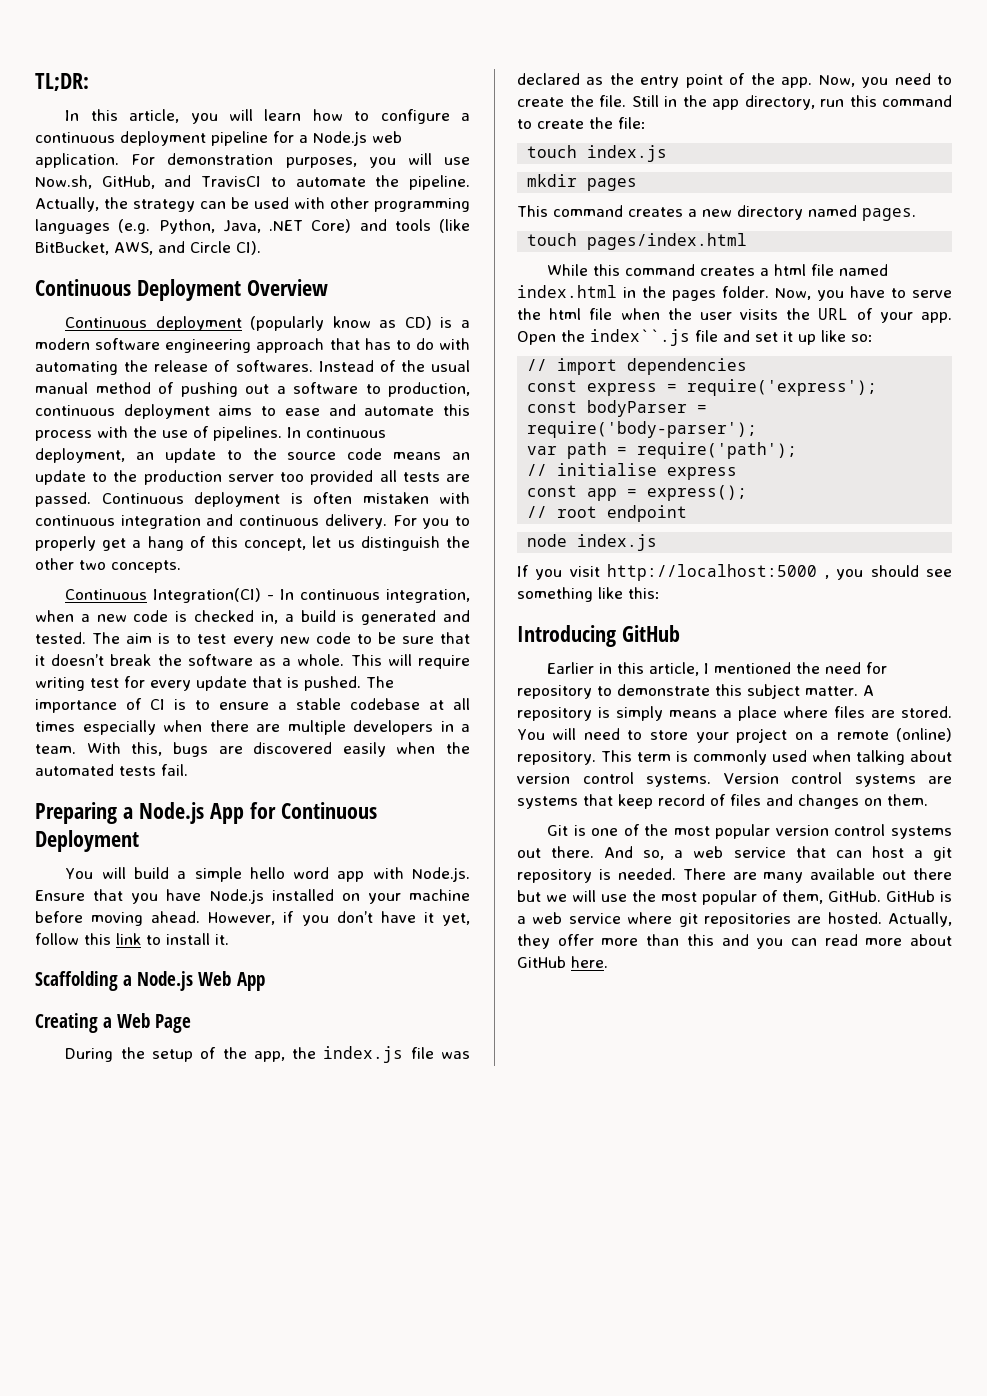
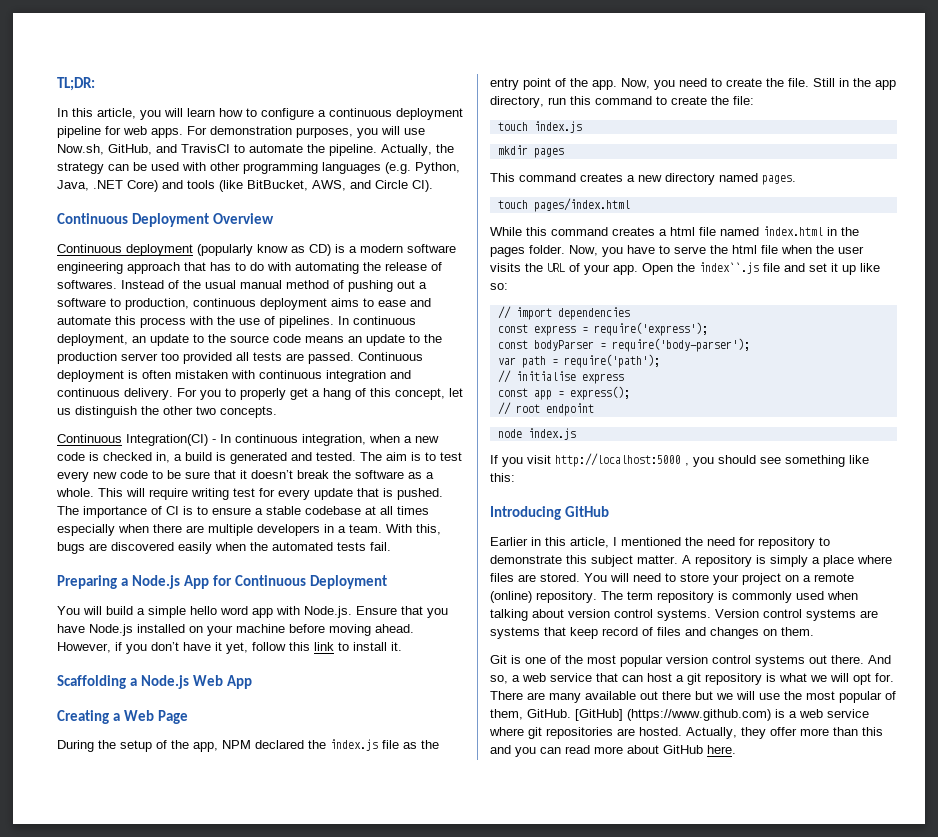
- In this article, you will learn how to configure a continuous deployment pipeline for a Node.js web application.
+ In this article, you will learn how to configure a continuous deployment pipeline for web apps.
- During the setup of the app, the index.js file was declared as the entry point of the app.
+ During the setup of the app, NPM declared the index.js file as the entry point of the app.
- A repository is simply means a place where files are stored.
+ A repository is simply a place where files are stored.
- This term is commonly used when talking about version control systems.
+ The term repository is commonly used when talking about version control systems.
- And so, a web service that can host a git repository is needed.
+ And so, a web service that can host a git repository is what we will opt for.
- GitHub is a web service where git repositories are hosted.
+ [GitHub] (https://www.github.com) is a web service where git repositories are hosted.

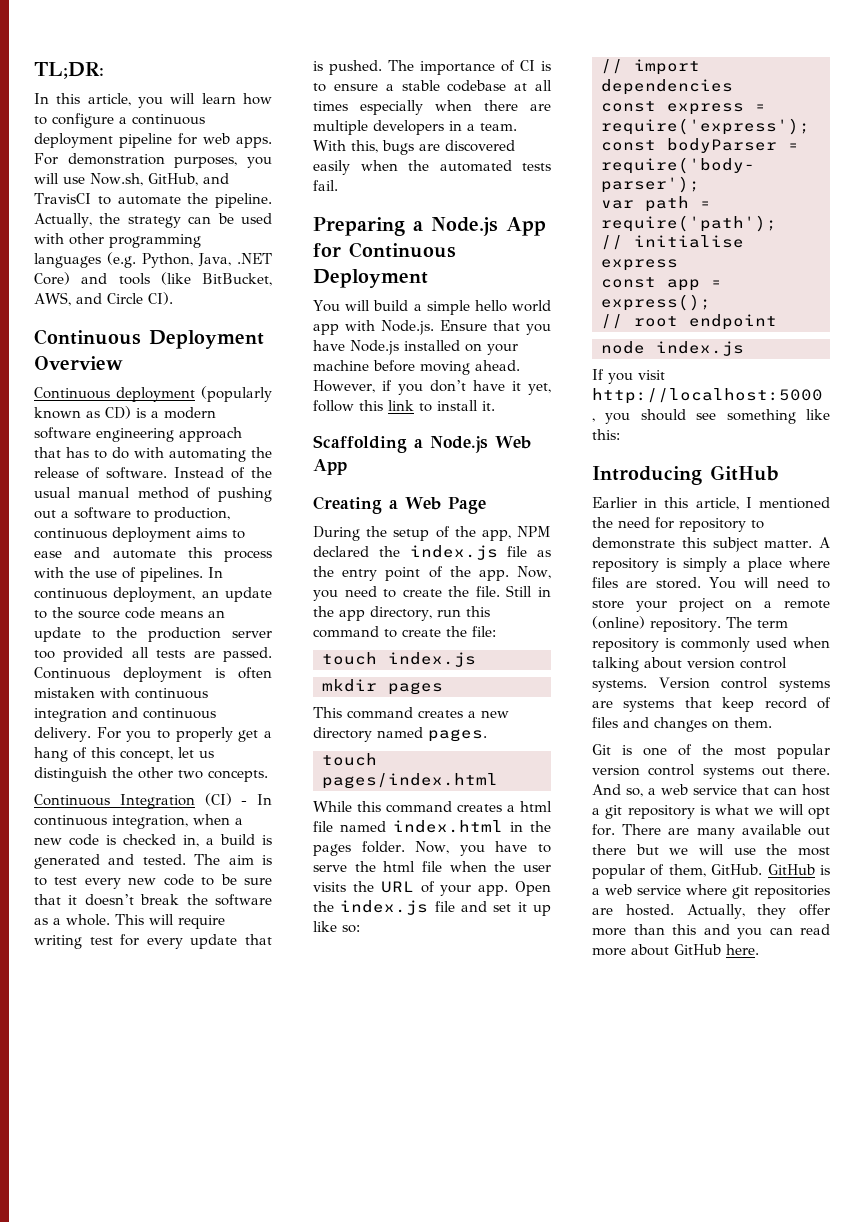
- Continuous deployment (popularly know as CD) is a modern software engineering approach that has to do with automating the release of softwares.
+ Continuous deployment (popularly known as CD) is a modern software engineering approach that has to do with automating the release of software.
- Continuous Integration(CI) - In continuous integration, when a new code is checked in, a build is generated and tested.
+ Continuous Integration (CI) - In continuous integration, when a new code is checked in, a build is generated and tested.
- You will build a simple hello word app with Node.js. Ensure that you have Node.js installed on your machine before moving ahead.
+ You will build a simple hello world app with Node.js. Ensure that you have Node.js installed on your machine before moving ahead.
- Open the index``.js file and set it up like so:
+ Open the index.js file and set it up like so:
- [GitHub] (https://www.github.com) is a web service where git repositories are hosted.
+ GitHub is a web service where git repositories are hosted.

